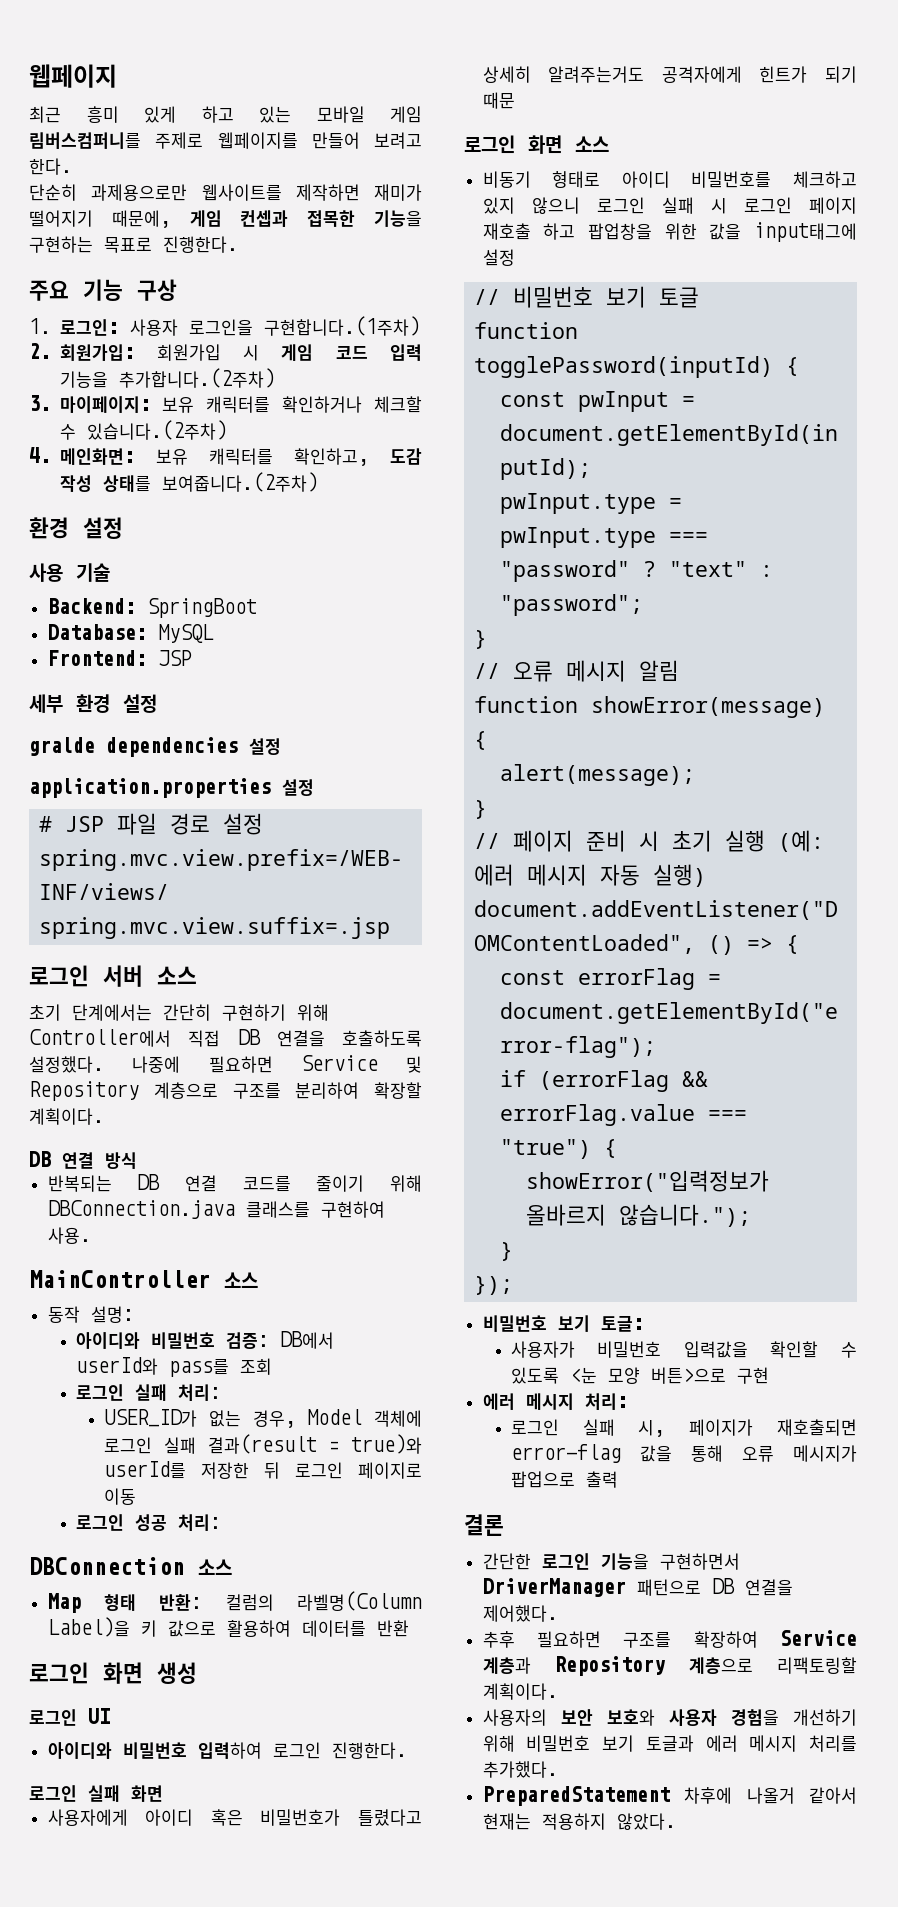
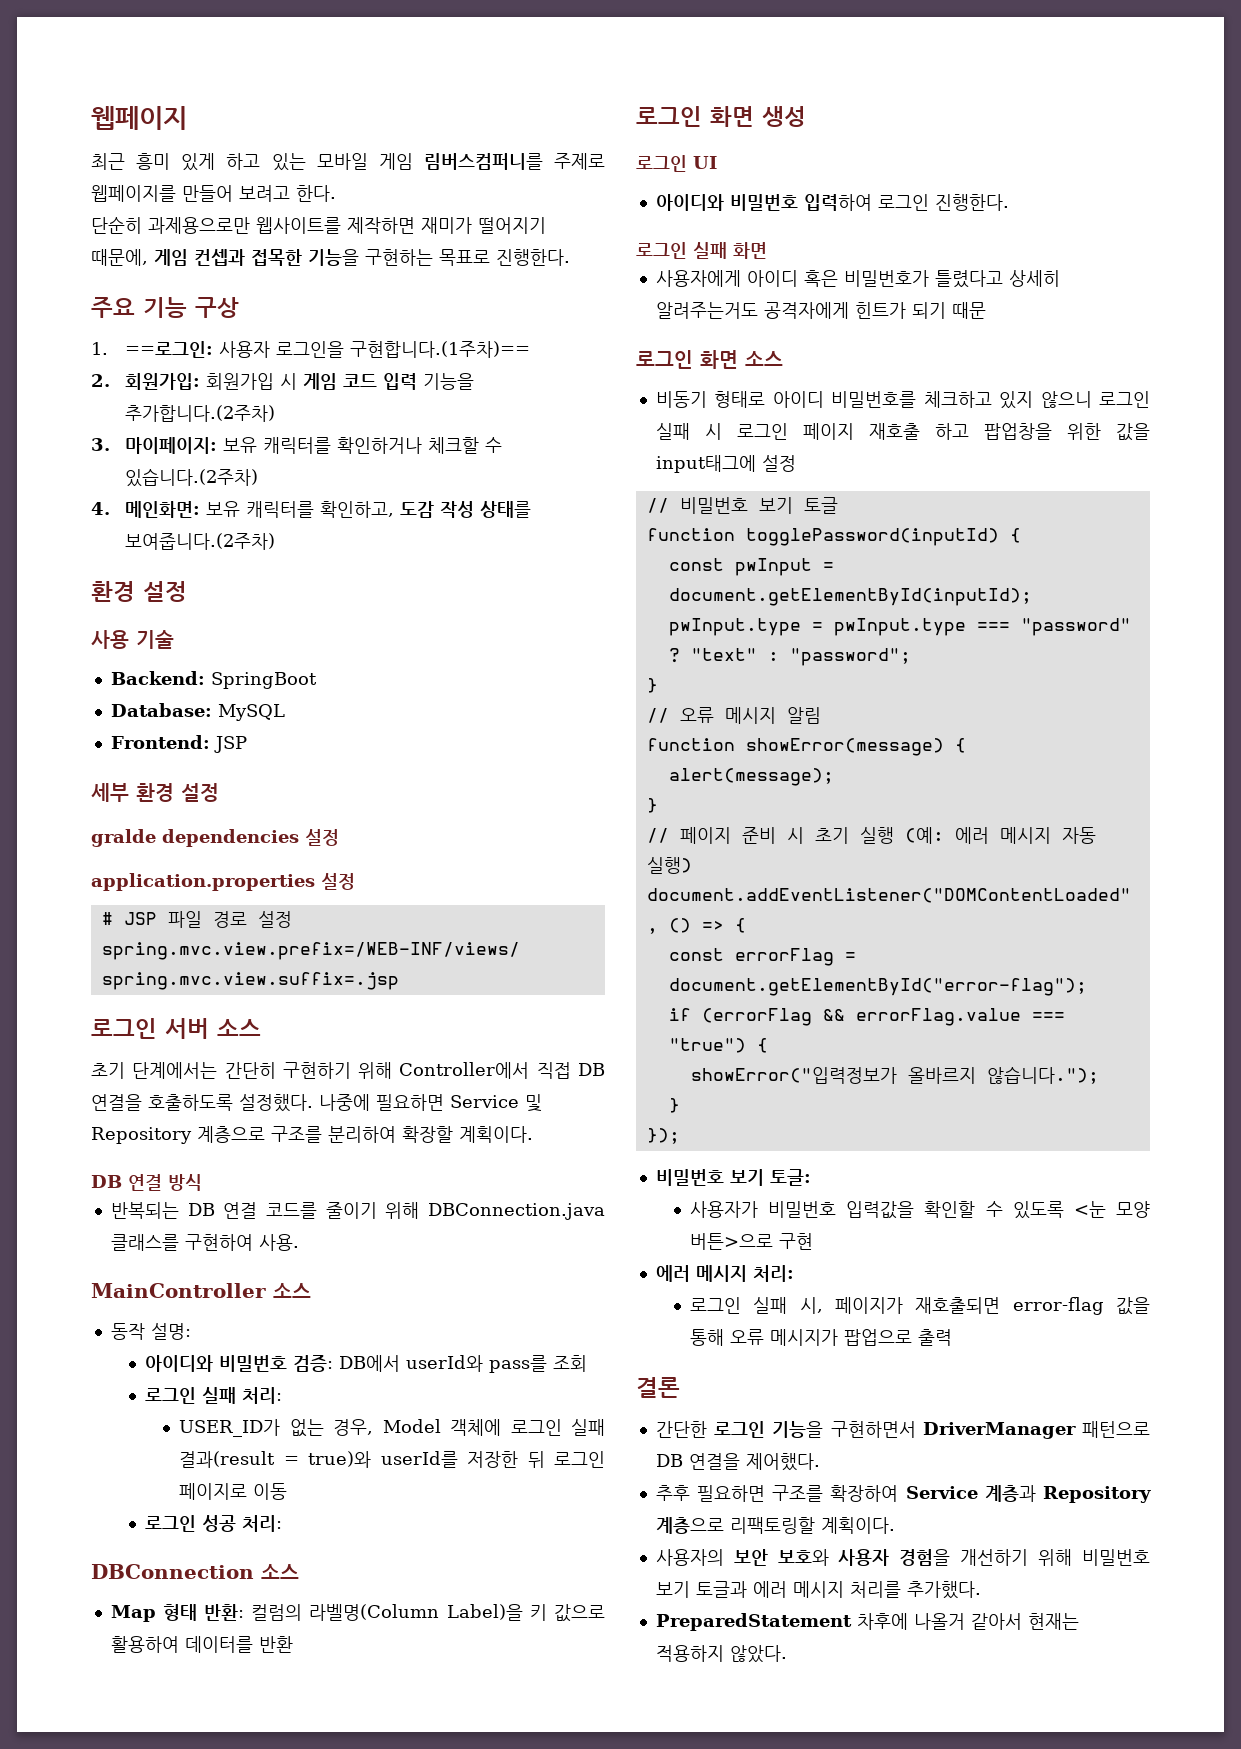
- 1. 로그인: 사용자 로그인을 구현합니다.(1주차)
+ 1. ==로그인: 사용자 로그인을 구현합니다.(1주차)==

